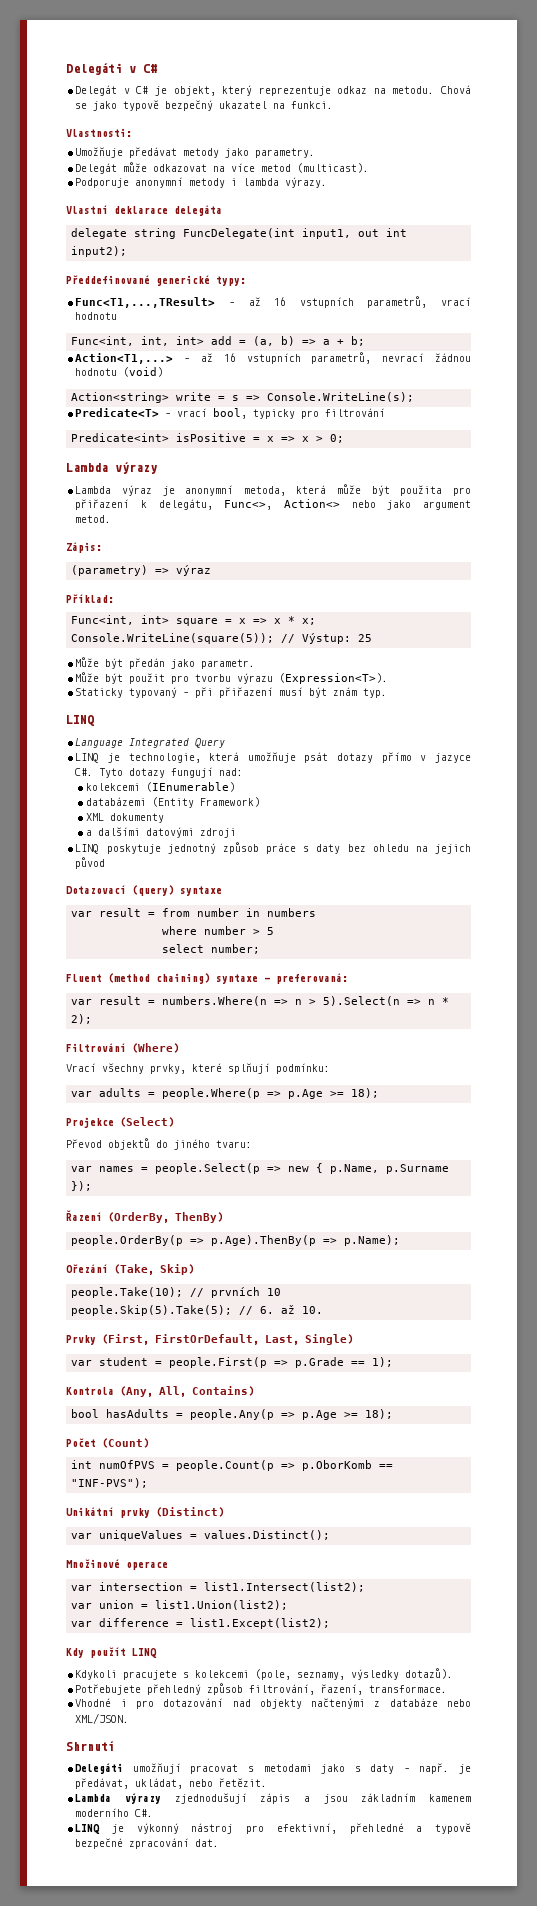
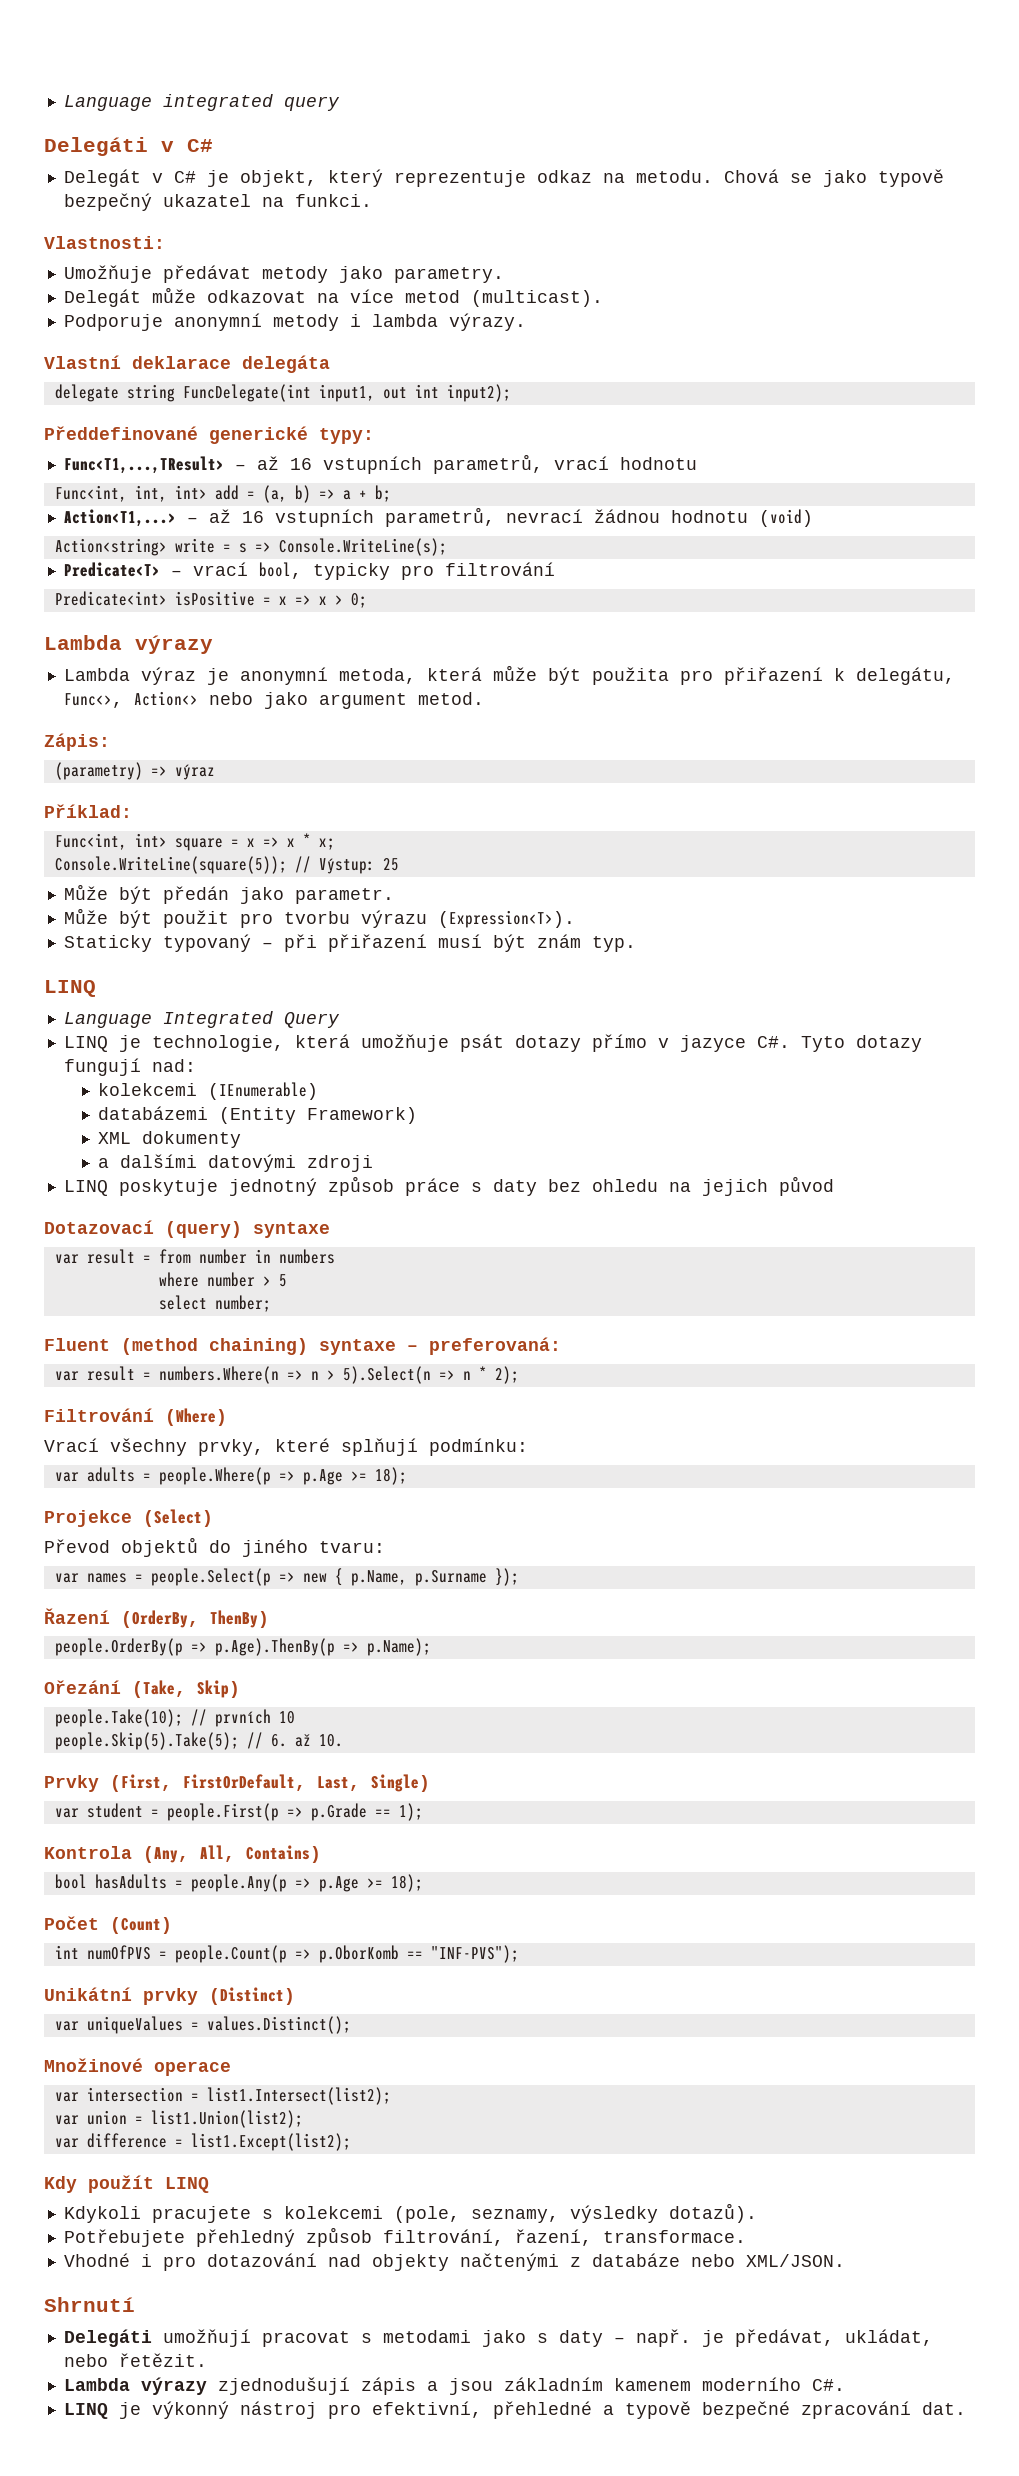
+ Language integrated query

